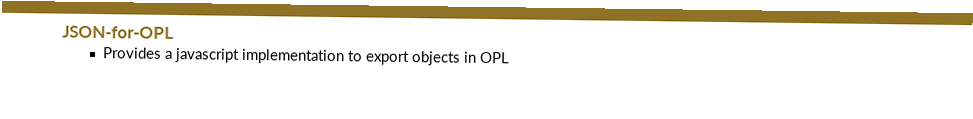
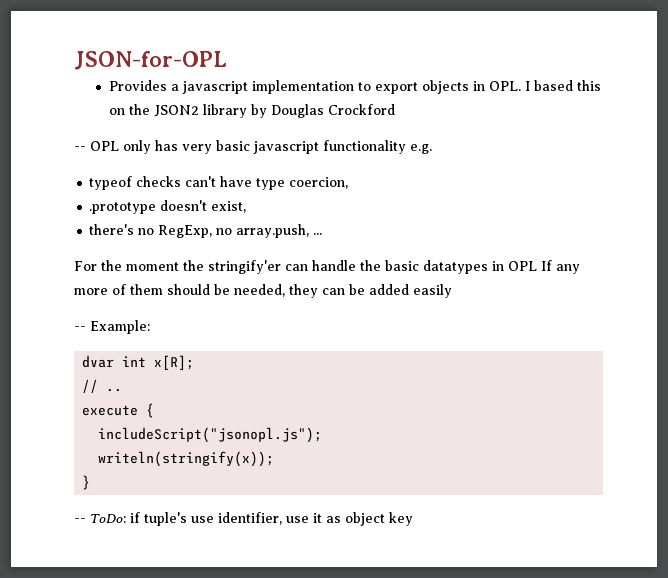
- Provides a javascript implementation to export objects in OPL
+ Provides a javascript implementation to export objects in OPL. I based this on the JSON2 library by Douglas Crockford
+ -- OPL only has very basic javascript functionality e.g.
+ typeof checks can't have type coercion,
+ .prototype doesn't exist,
+ there's no RegExp, no array.push, ...
+ For the moment the stringify'er can handle the basic datatypes in OPL If any more of them should be needed, they can be added easily
+ -- Example:
+ dvar int x[R];
+ // ..
+ execute {
+ includeScript("jsonopl.js");
+ writeln(stringify(x));
+ }
+ -- ToDo: if tuple's use identifier, use it as object key

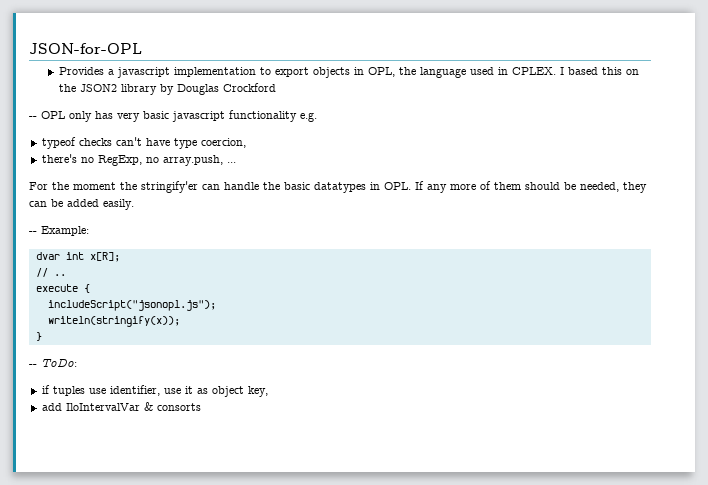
- Provides a javascript implementation to export objects in OPL. I based this on the JSON2 library by Douglas Crockford
+ Provides a javascript implementation to export objects in OPL, the language used in CPLEX. I based this on the JSON2 library by Douglas Crockford
- .prototype doesn't exist,
- For the moment the stringify'er can handle the basic datatypes in OPL If any more of them should be needed, they can be added easily
+ For the moment the stringify'er can handle the basic datatypes in OPL. If any more of them should be needed, they can be added easily.
- -- ToDo: if tuple's use identifier, use it as object key
+ -- ToDo:
+ if tuples use identifier, use it as object key,
+ add IloIntervalVar & consorts

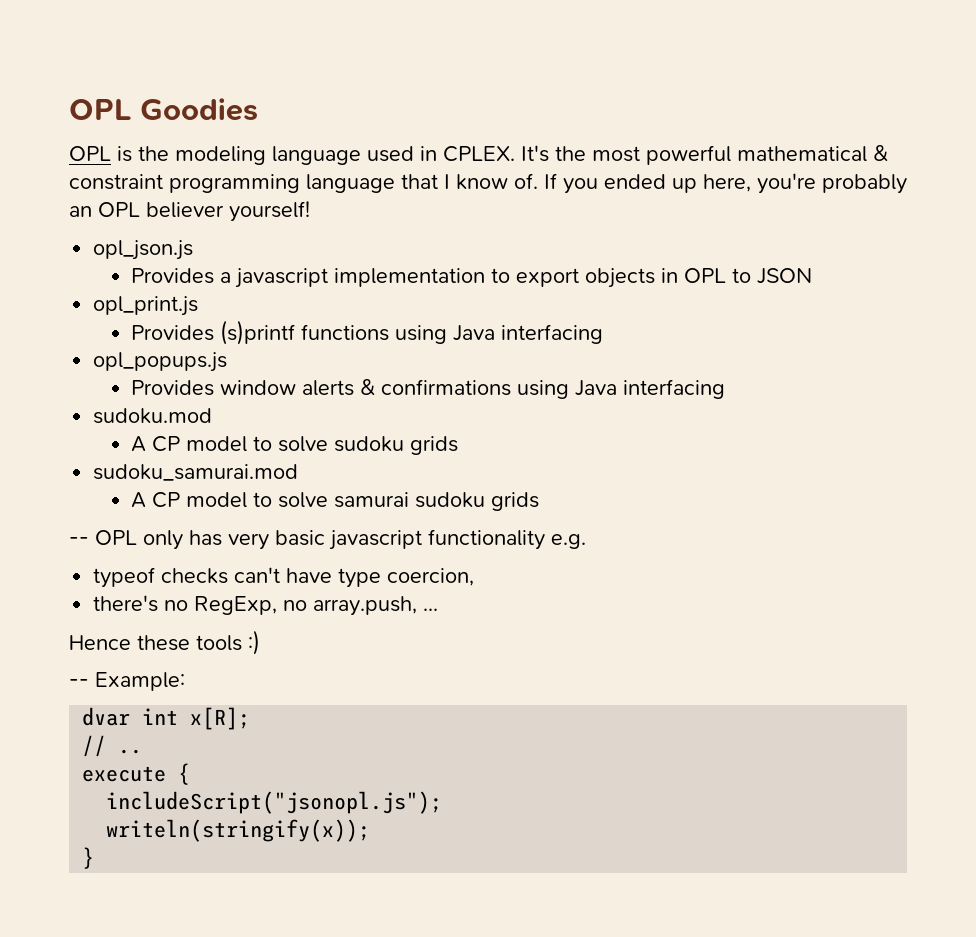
- JSON-for-OPL
+ OPL Goodies
+ OPL is the modeling language used in CPLEX. It's the most powerful mathematical & constraint programming language that I know of. If you ended up here, you're probably an OPL believer yourself!
+ opl_json.js
- Provides a javascript implementation to export objects in OPL, the language used in CPLEX. I based this on the JSON2 library by Douglas Crockford
+ Provides a javascript implementation to export objects in OPL to JSON
+ opl_print.js
+ Provides (s)printf functions using Java interfacing
+ opl_popups.js
+ Provides window alerts & confirmations using Java interfacing
+ sudoku.mod
+ A CP model to solve sudoku grids
+ sudoku_samurai.mod
+ A CP model to solve samurai sudoku grids
- For the moment the stringify'er can handle the basic datatypes in OPL. If any more of them should be needed, they can be added easily.
+ Hence these tools :)
- -- ToDo:
- if tuples use identifier, use it as object key,
- add IloIntervalVar & consorts

